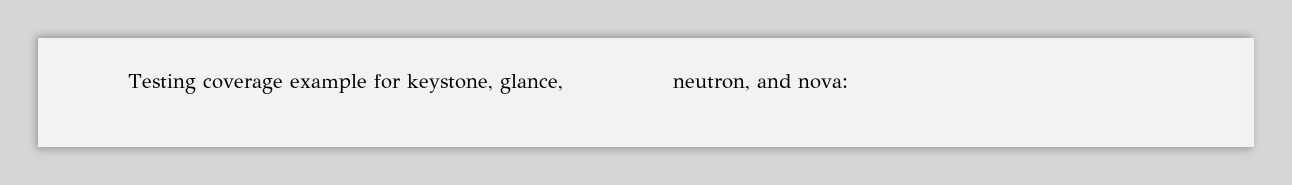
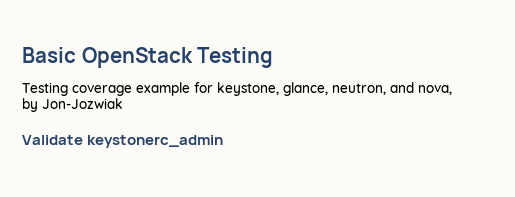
+ Basic OpenStack Testing
- Testing coverage example for keystone, glance, neutron, and nova:
+ Testing coverage example for keystone, glance, neutron, and nova, by Jon-Jozwiak
+ Validate keystonerc_admin

